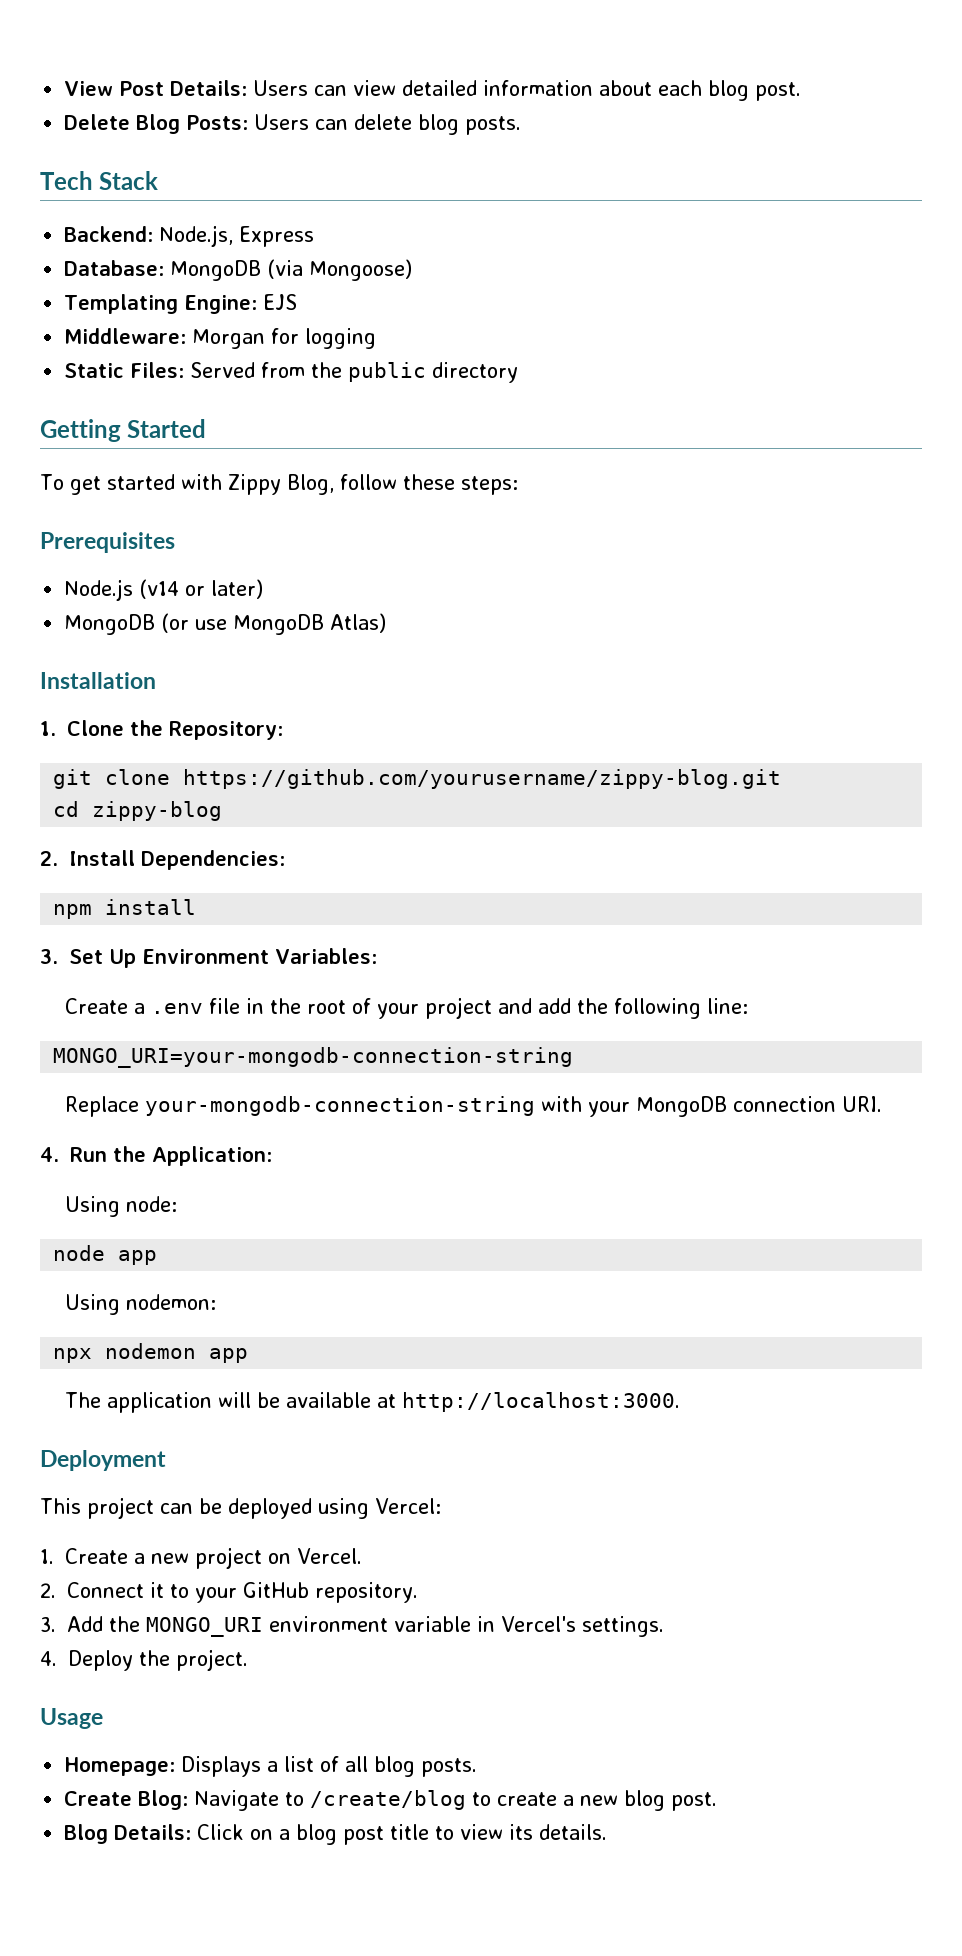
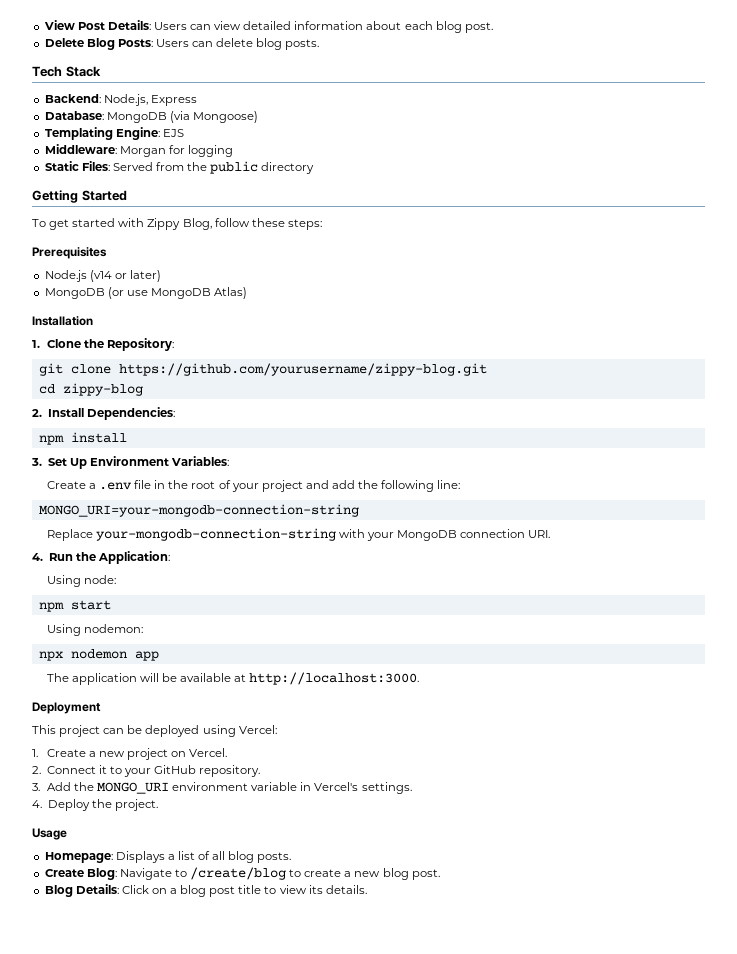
- node app
+ npm start

